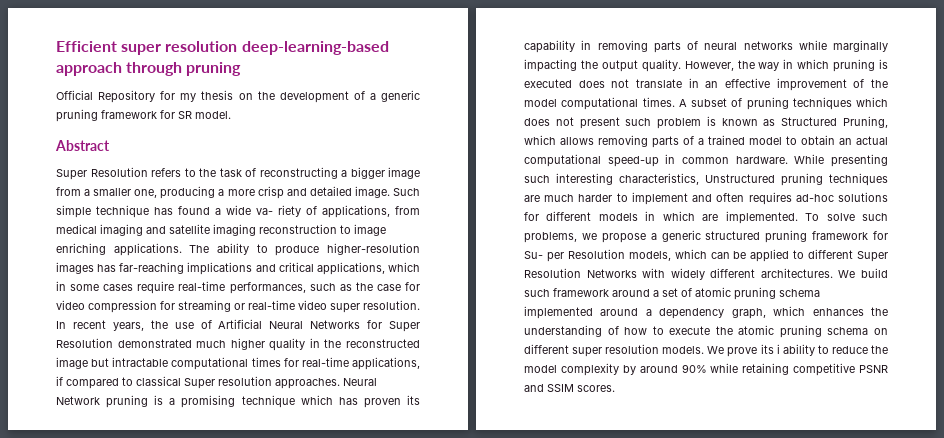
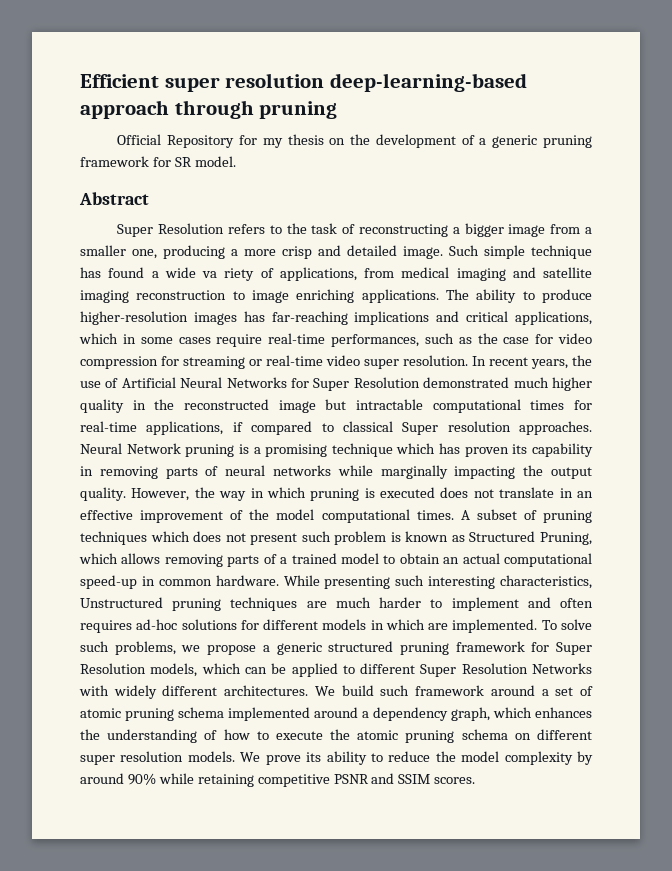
- Such simple technique has found a wide va- riety of applications, from medical imaging and satellite imaging reconstruction to image enriching applications.
+ Such simple technique has found a wide va riety of applications, from medical imaging and satellite imaging reconstruction to image enriching applications.
- To solve such problems, we propose a generic structured pruning framework for Su- per Resolution models, which can be applied to different Super Resolution Networks with widely different architectures.
+ To solve such problems, we propose a generic structured pruning framework for Super Resolution models, which can be applied to different Super Resolution Networks with widely different architectures.
- We prove its i ability to reduce the model complexity by around 90% while retaining competitive PSNR and SSIM scores.
+ We prove its ability to reduce the model complexity by around 90% while retaining competitive PSNR and SSIM scores.

